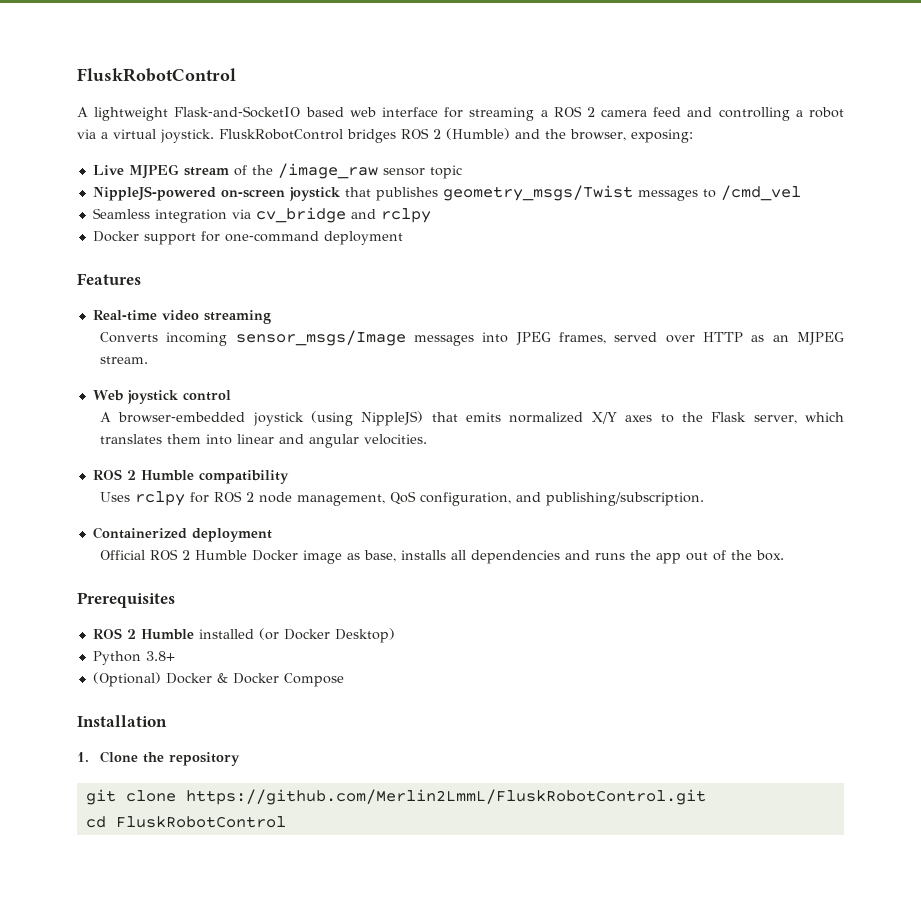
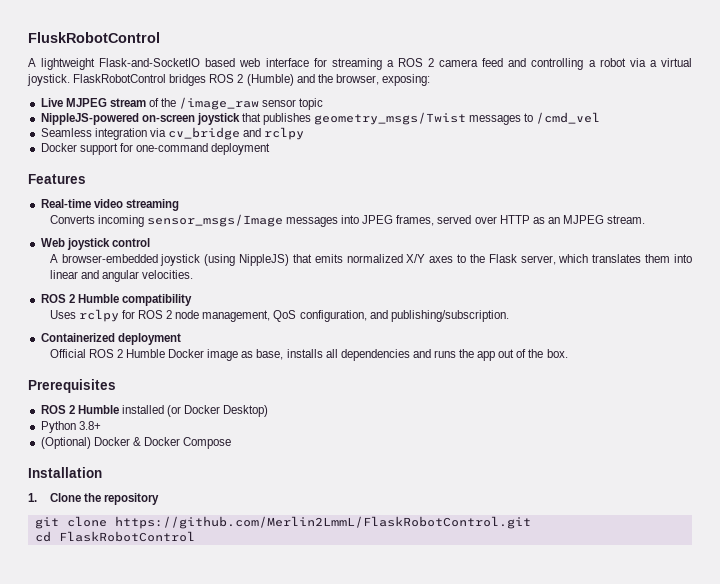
- FluskRobotControl bridges ROS 2 (Humble) and the browser, exposing:
+ FlaskRobotControl bridges ROS 2 (Humble) and the browser, exposing:
- git clone https://github.com/Merlin2LmmL/FluskRobotControl.git
+ git clone https://github.com/Merlin2LmmL/FlaskRobotControl.git
- cd FluskRobotControl
+ cd FlaskRobotControl

